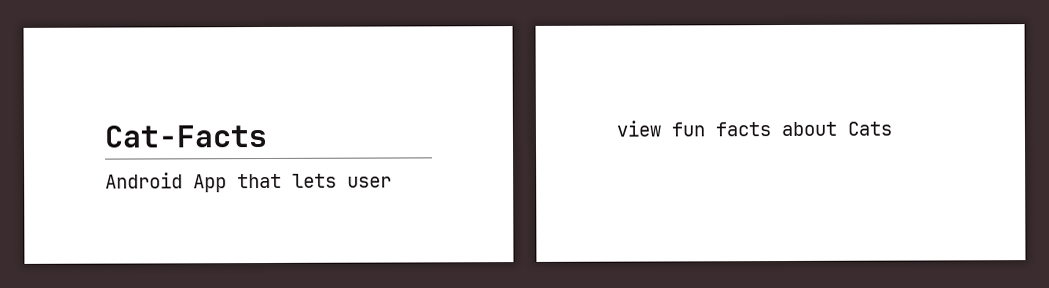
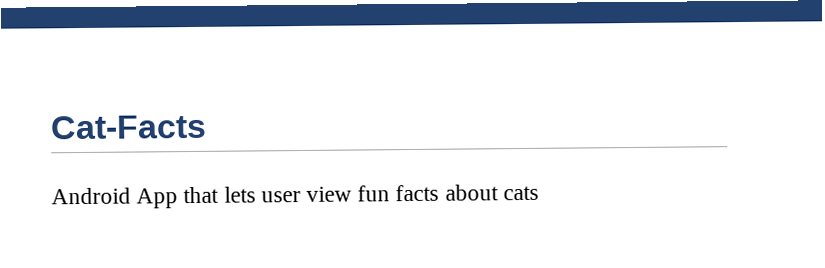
- Android App that lets user view fun facts about Cats
+ Android App that lets user view fun facts about cats

